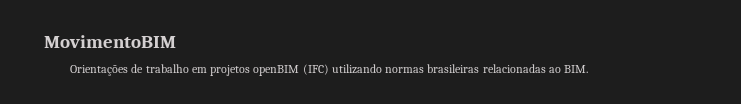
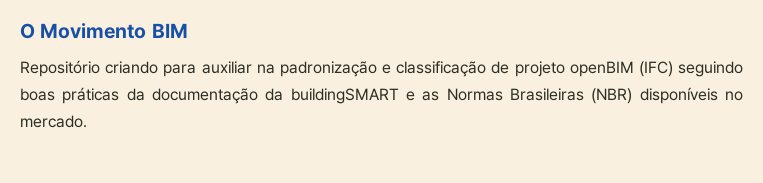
- MovimentoBIM
- Orientações de trabalho em projetos openBIM (IFC) utilizando normas brasileiras relacionadas ao BIM.
+ O Movimento BIM
+ Repositório criando para auxiliar na padronização e classificação de projeto openBIM (IFC) seguindo boas práticas da documentação da buildingSMART e as Normas Brasileiras (NBR) disponíveis no mercado.

